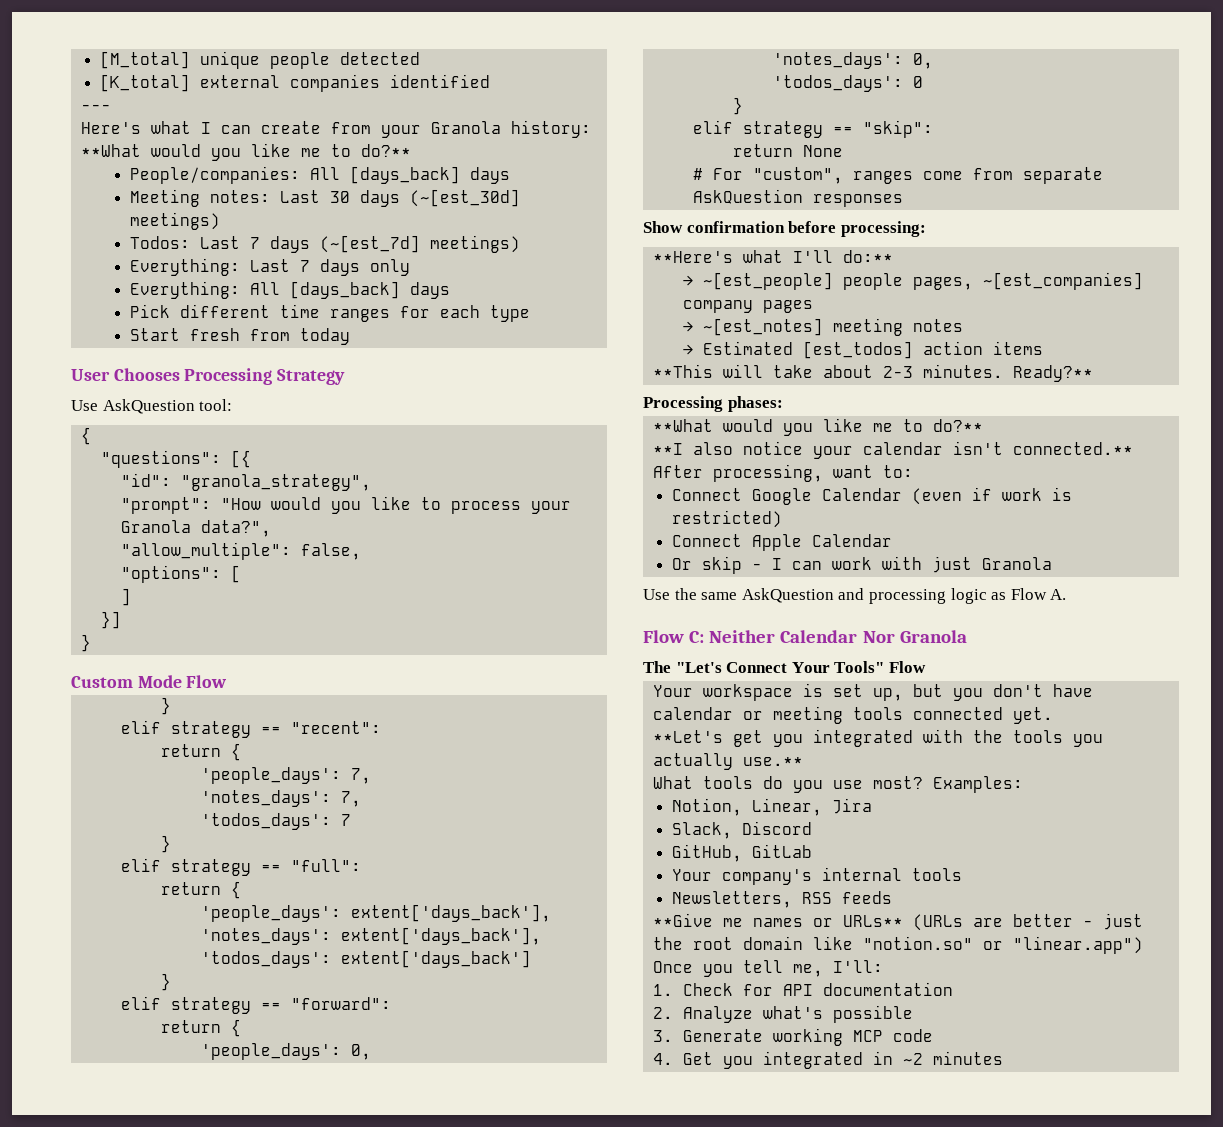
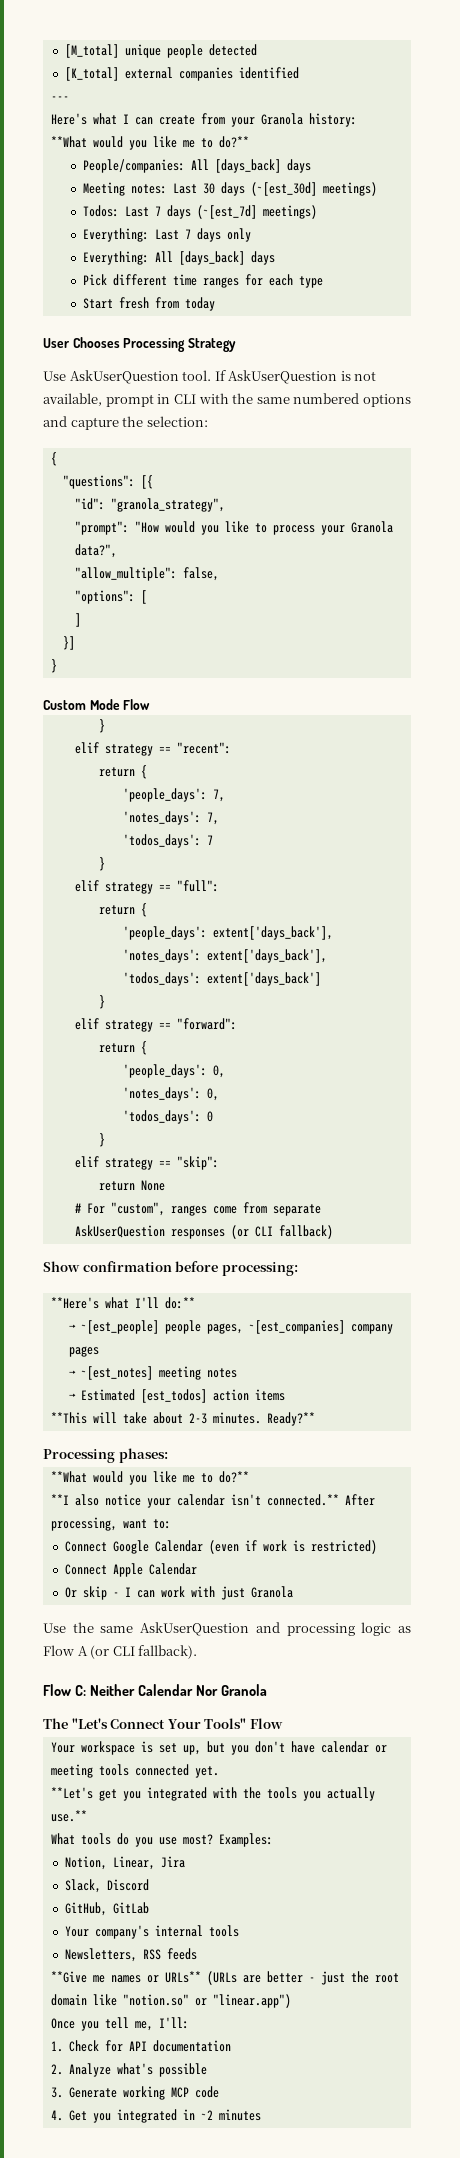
- Use AskQuestion tool:
+ Use AskUserQuestion tool. If AskUserQuestion is not available, prompt in CLI with the same numbered options and capture the selection:
- # For "custom", ranges come from separate AskQuestion responses
+ # For "custom", ranges come from separate AskUserQuestion responses (or CLI fallback)
- Use the same AskQuestion and processing logic as Flow A.
+ Use the same AskUserQuestion and processing logic as Flow A (or CLI fallback).

